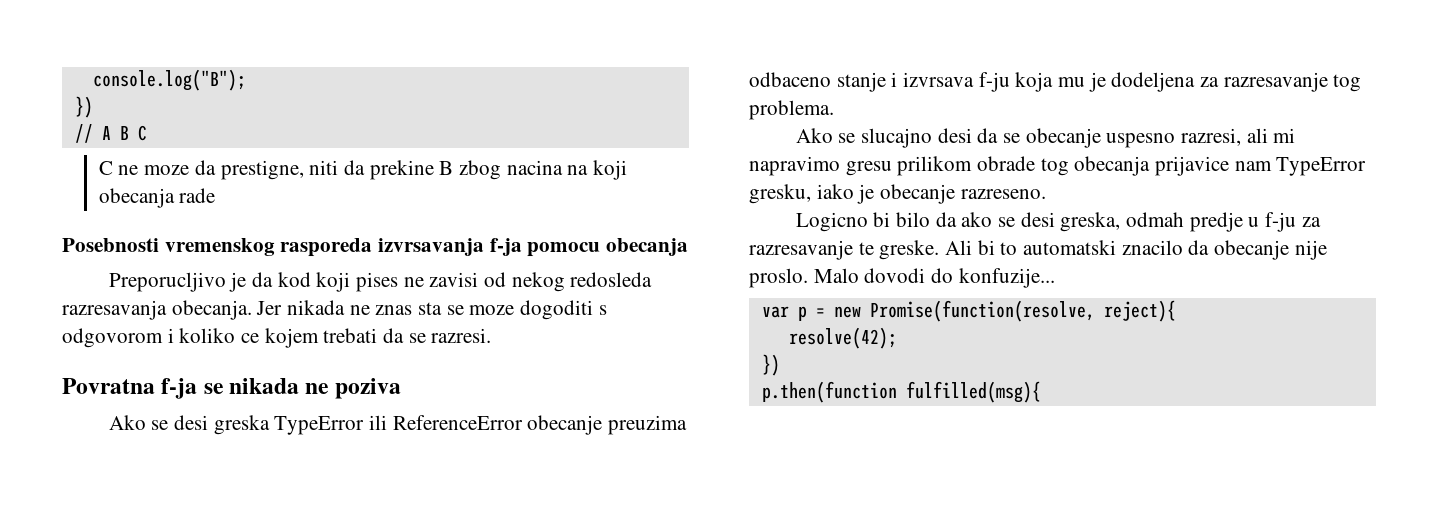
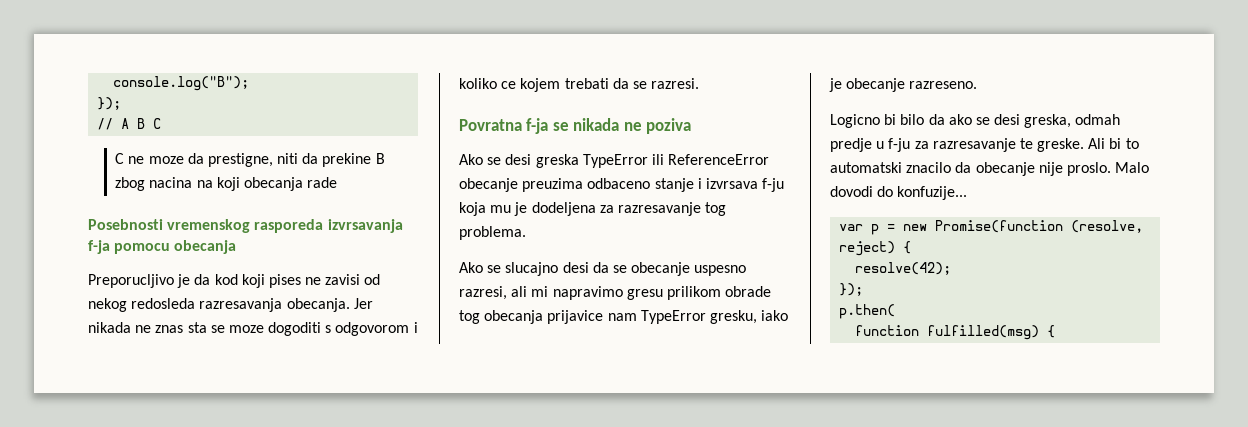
  console.log("B");
- })
+ });
- var p = new Promise(function(resolve, reject){
+ var p = new Promise(function (resolve, reject) {
  resolve(42);
- })
- p.then(function fulfilled(msg){
+ });
+ p.then(
+ function fulfilled(msg) {

